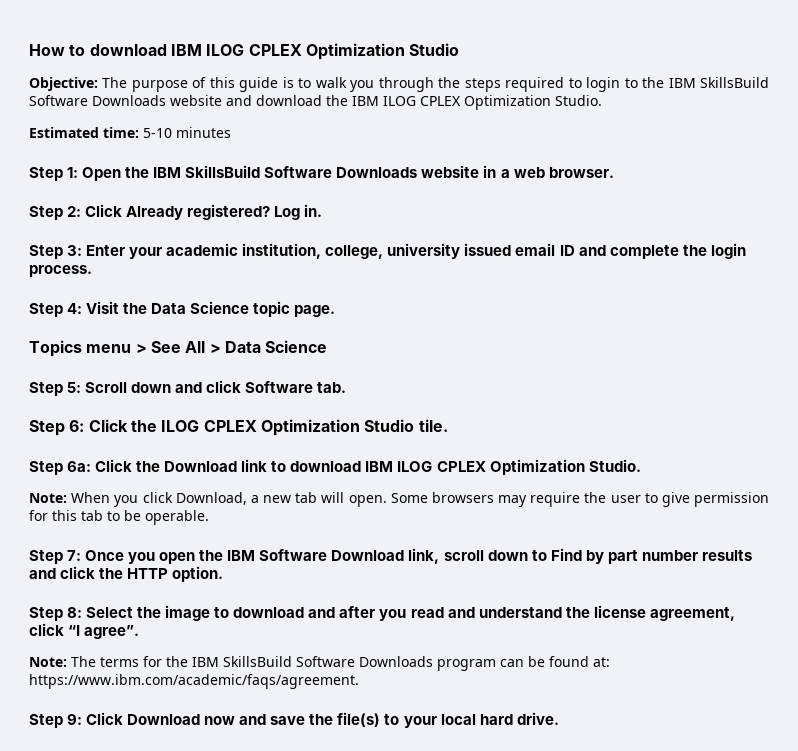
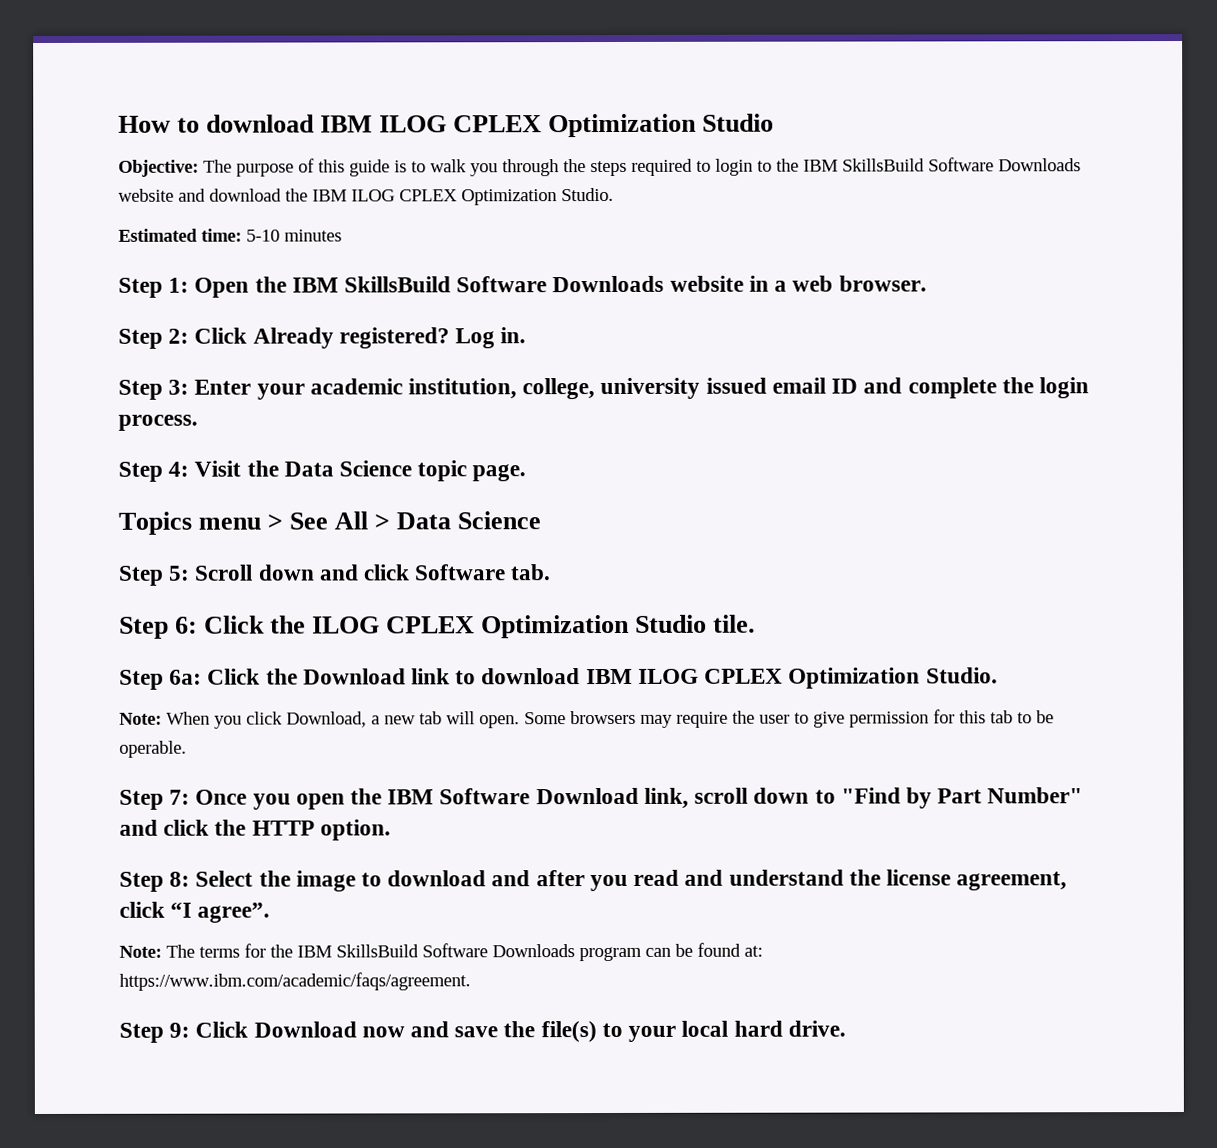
- Step 7: Once you open the IBM Software Download link, scroll down to Find by part number results and click the HTTP option.
+ Step 7: Once you open the IBM Software Download link, scroll down to "Find by Part Number" and click the HTTP option.

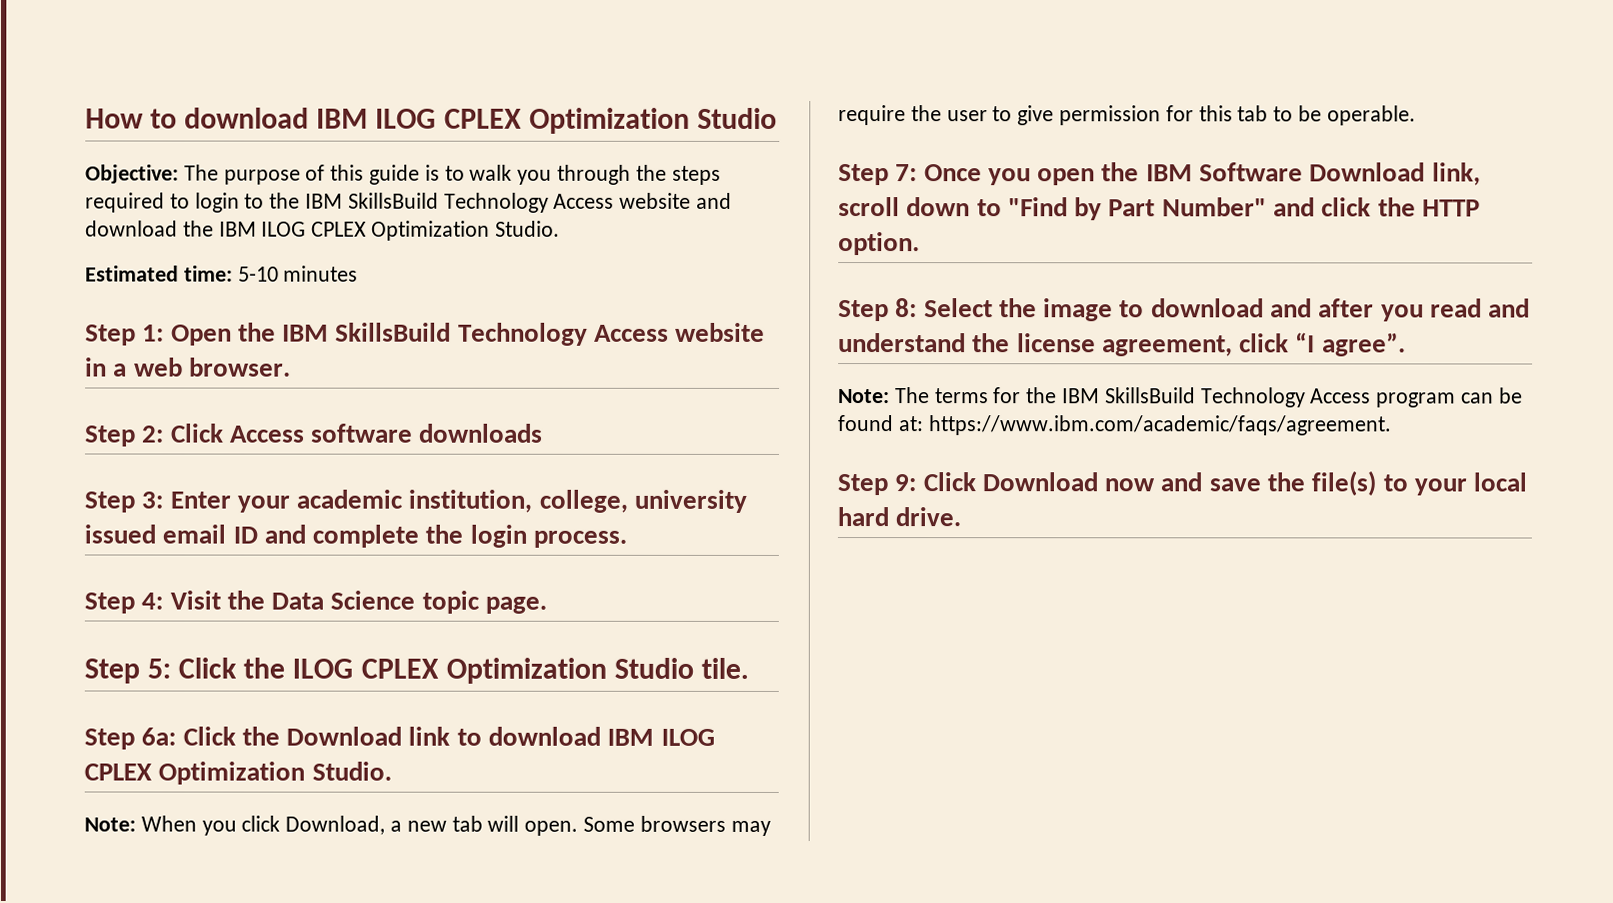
- Objective: The purpose of this guide is to walk you through the steps required to login to the IBM SkillsBuild Software Downloads website and download the IBM ILOG CPLEX Optimization Studio.
+ Objective: The purpose of this guide is to walk you through the steps required to login to the IBM SkillsBuild Technology Access website and download the IBM ILOG CPLEX Optimization Studio.
- Step 1: Open the IBM SkillsBuild Software Downloads website in a web browser.
+ Step 1: Open the IBM SkillsBuild Technology Access website in a web browser.
- Step 2: Click Already registered? Log in.
+ Step 2: Click Access software downloads
- Topics menu > See All > Data Science
- Step 5: Scroll down and click Software tab.
- Step 6: Click the ILOG CPLEX Optimization Studio tile.
+ Step 5: Click the ILOG CPLEX Optimization Studio tile.
- Note: The terms for the IBM SkillsBuild Software Downloads program can be found at: https://www.ibm.com/academic/faqs/agreement.
+ Note: The terms for the IBM SkillsBuild Technology Access program can be found at: https://www.ibm.com/academic/faqs/agreement.

